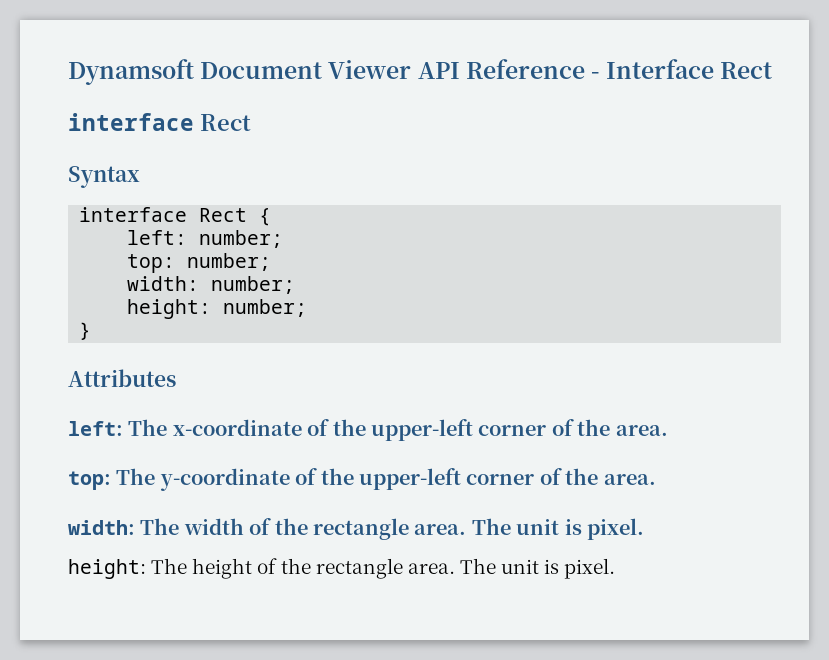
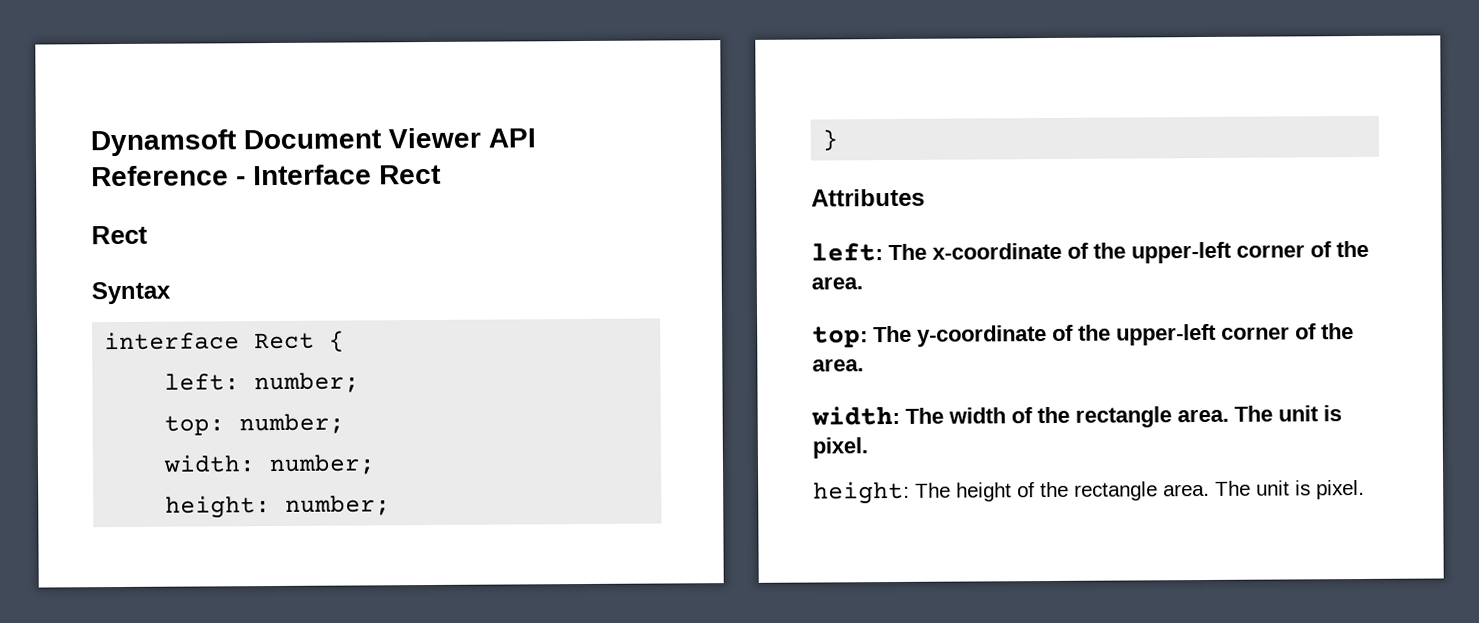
  Dynamsoft Document Viewer API Reference - Interface Rect
- interface Rect
+ Rect

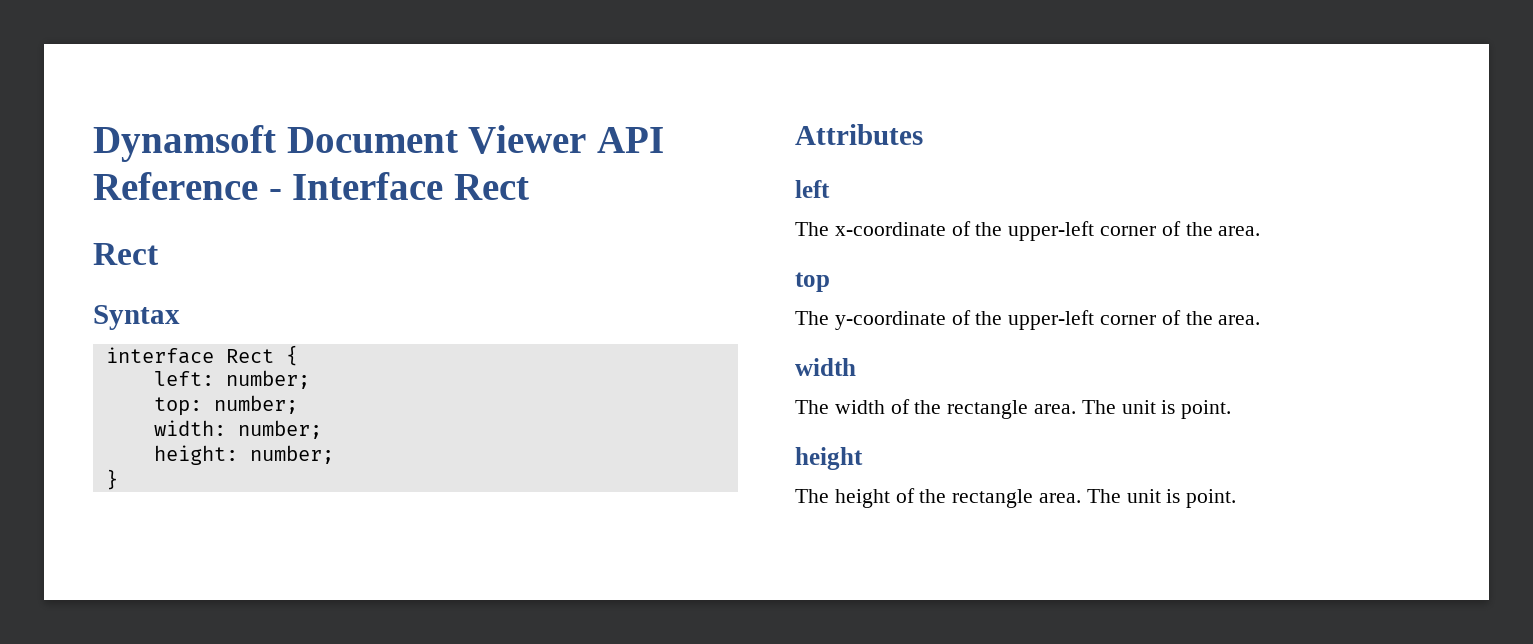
- left: The x-coordinate of the upper-left corner of the area.
+ left
+ The x-coordinate of the upper-left corner of the area.
- top: The y-coordinate of the upper-left corner of the area.
- width: The width of the rectangle area. The unit is pixel.
- height: The height of the rectangle area. The unit is pixel.
+ top
+ The y-coordinate of the upper-left corner of the area.
+ width
+ The width of the rectangle area. The unit is point.
+ height
+ The height of the rectangle area. The unit is point.

